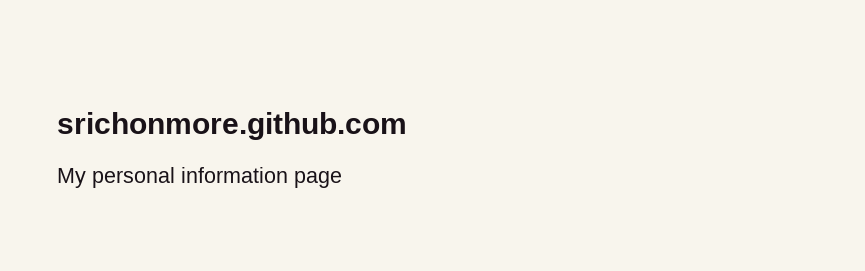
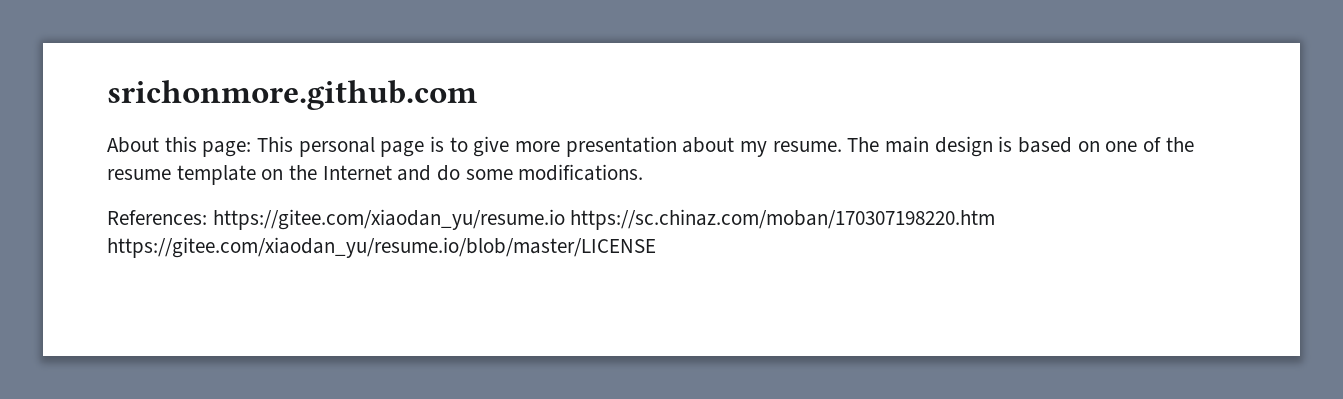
- My personal information page
+ About this page: This personal page is to give more presentation about my resume. The main design is based on one of the resume template on the Internet and do some modifications.
+ References: https://gitee.com/xiaodan_yu/resume.io https://sc.chinaz.com/moban/170307198220.htm https://gitee.com/xiaodan_yu/resume.io/blob/master/LICENSE

